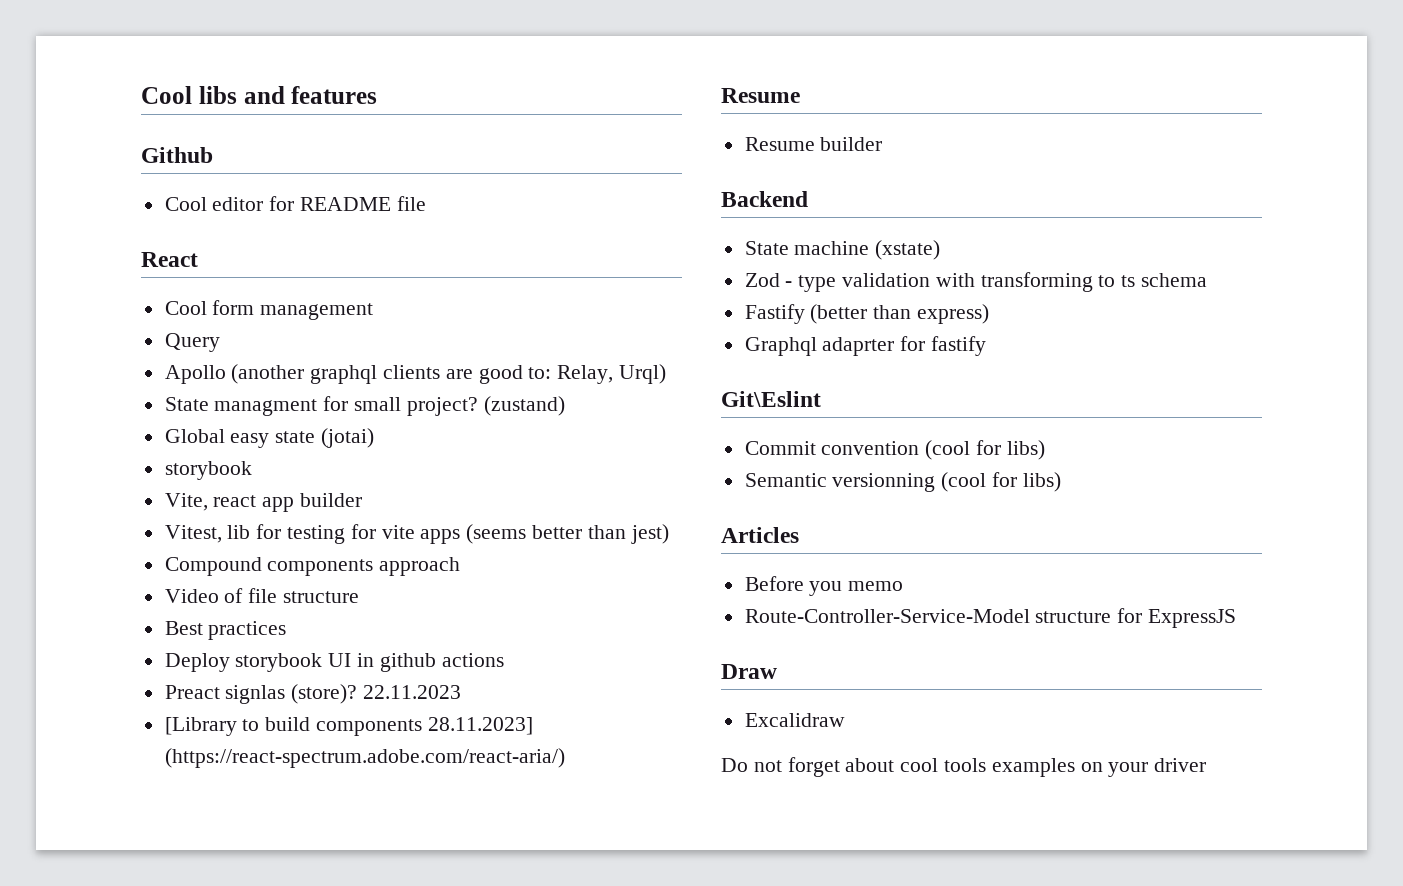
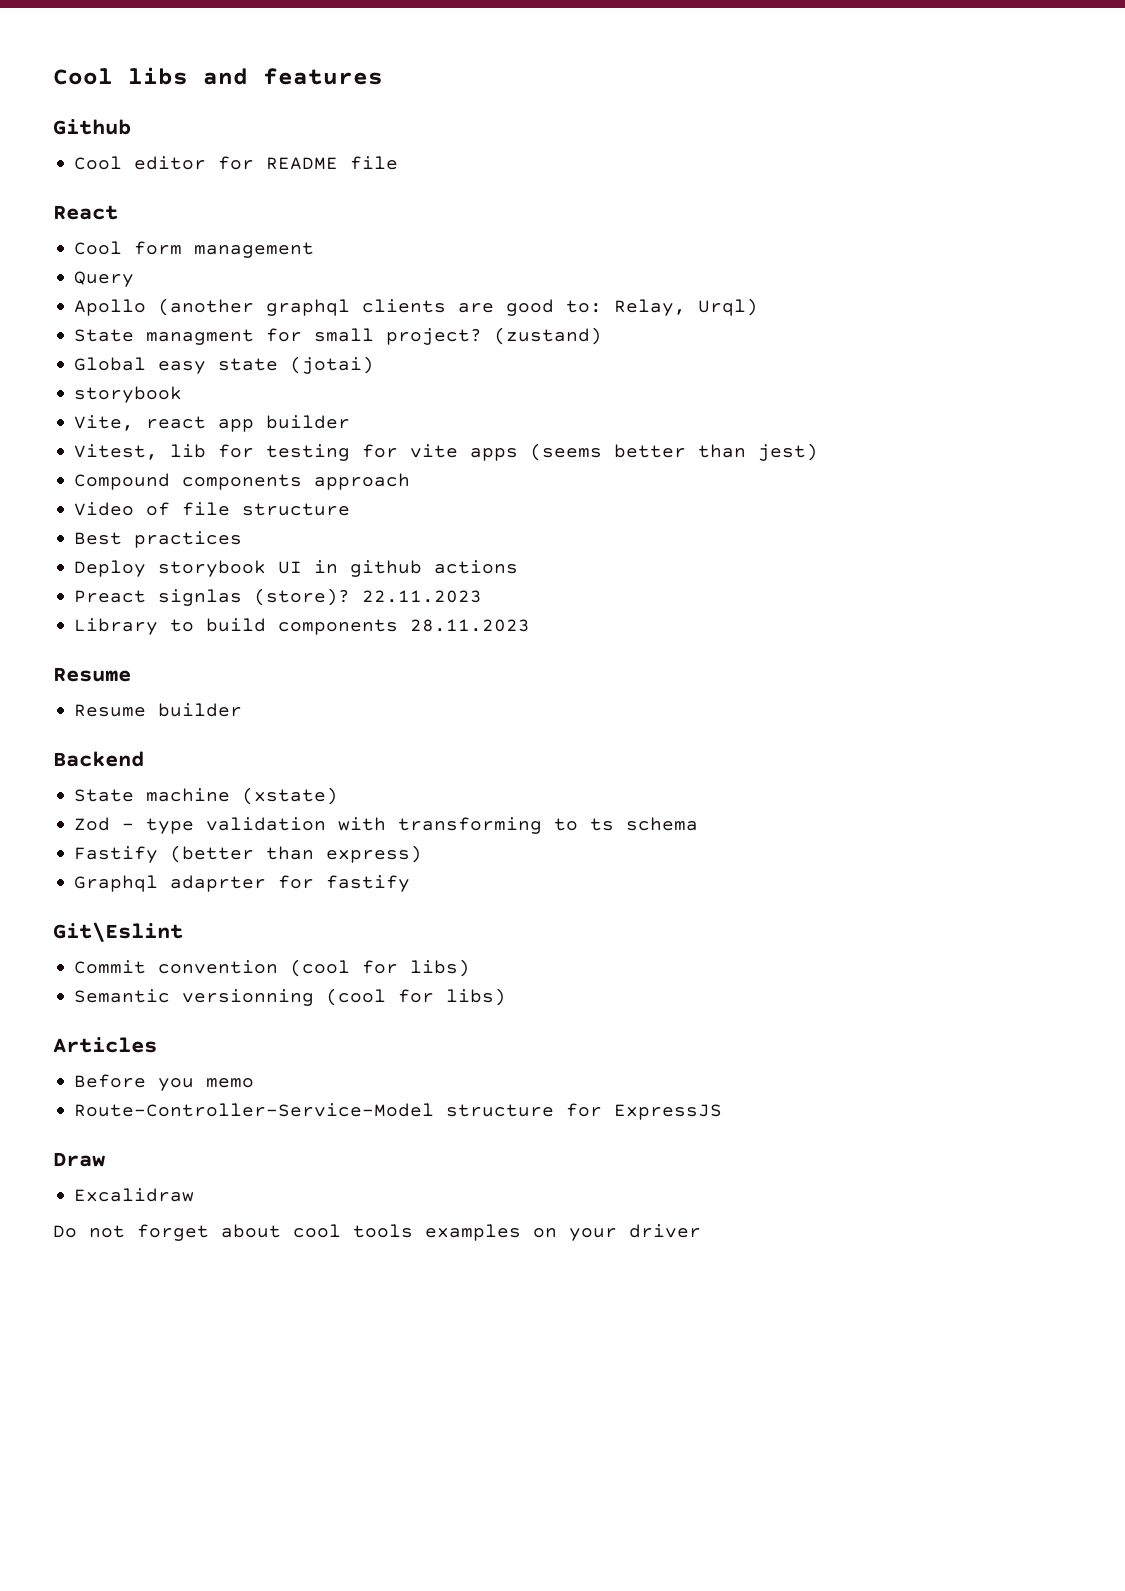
- [Library to build components 28.11.2023] (https://react-spectrum.adobe.com/react-aria/)
+ Library to build components 28.11.2023

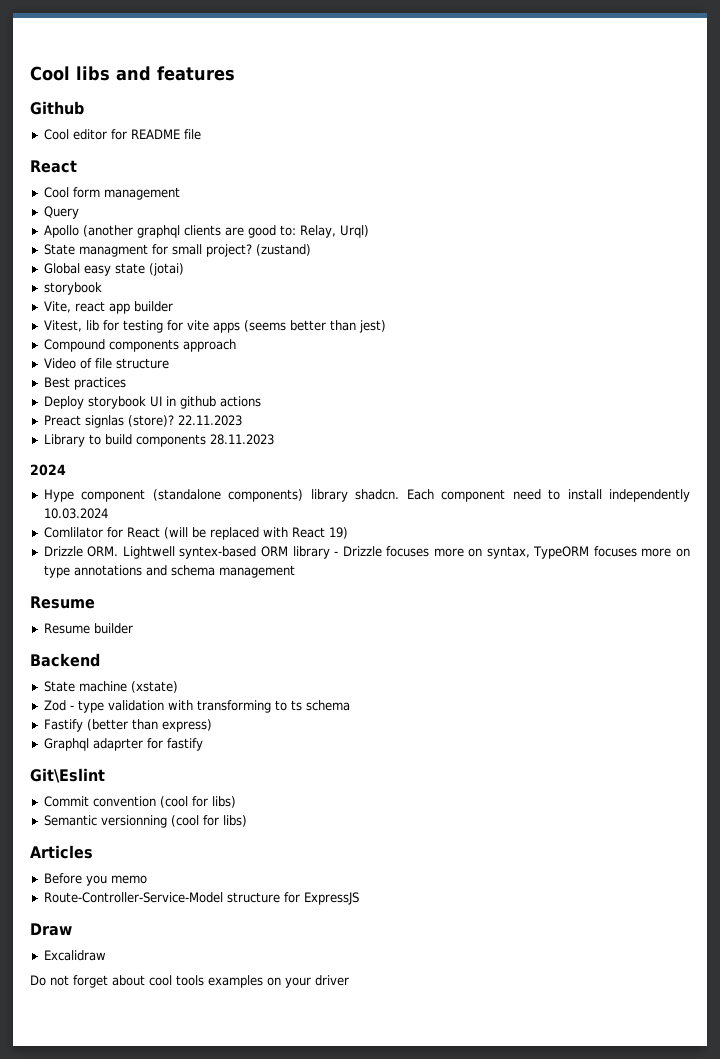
+ 2024
+ Hype component (standalone components) library shadcn. Each component need to install independently 10.03.2024
+ Comlilator for React (will be replaced with React 19)
+ Drizzle ORM. Lightwell syntex-based ORM library - Drizzle focuses more on syntax, TypeORM focuses more on type annotations and schema management

